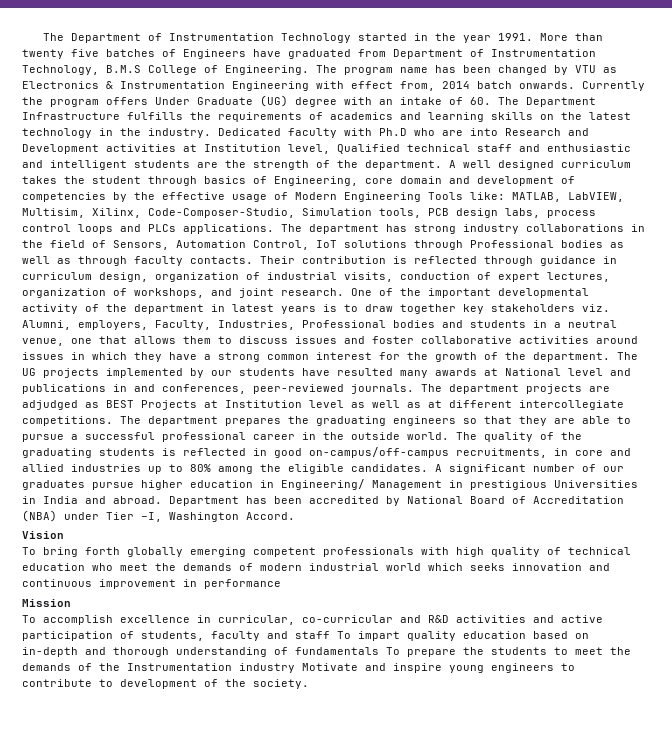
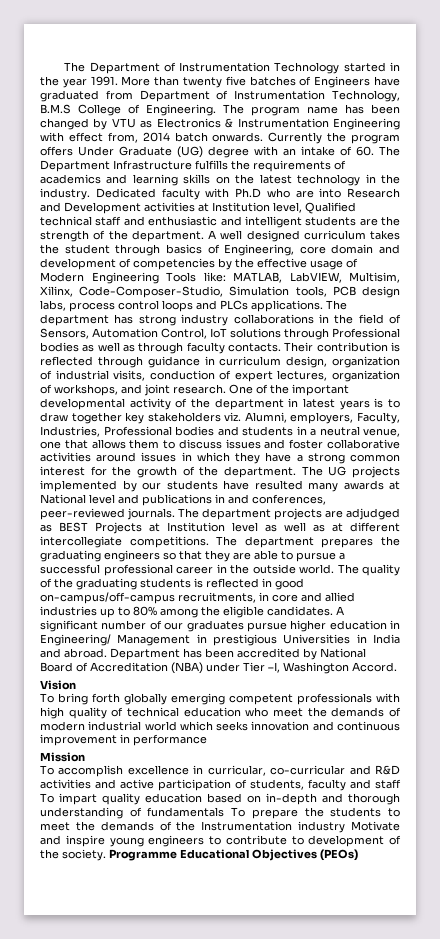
+ Programme Educational Objectives (PEOs)

